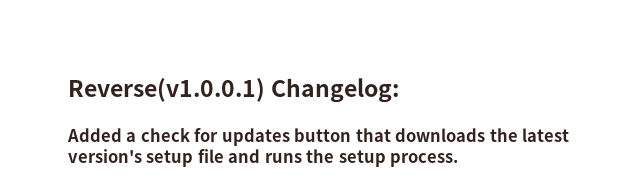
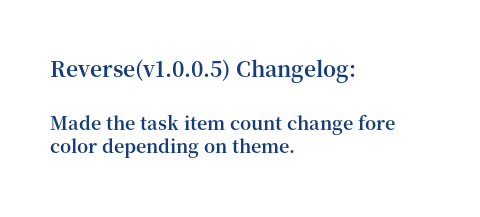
- Reverse(v1.0.0.1) Changelog:
+ Reverse(v1.0.0.5) Changelog:
- Added a check for updates button that downloads the latest version's setup file and runs the setup process.
+ Made the task item count change fore color depending on theme.

